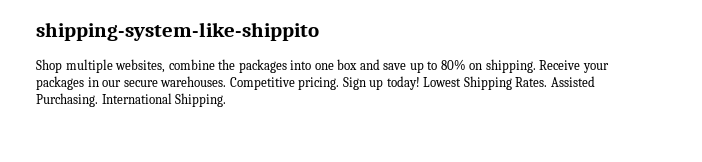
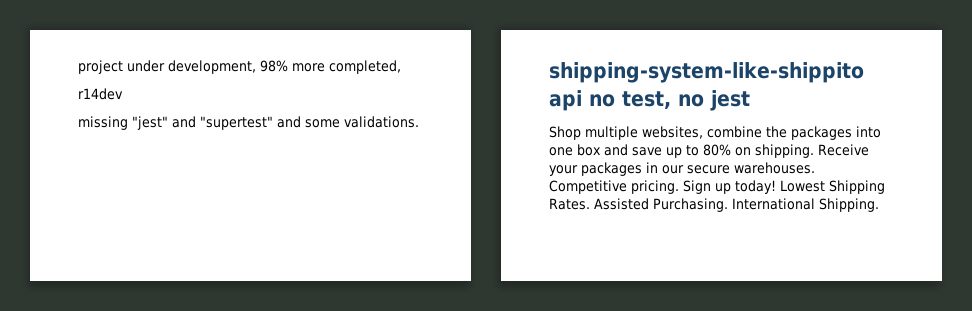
- shipping-system-like-shippito
+ project under development, 98% more completed,
+ r14dev
+ missing "jest" and "supertest" and some validations.
+ shipping-system-like-shippito api no test, no jest

